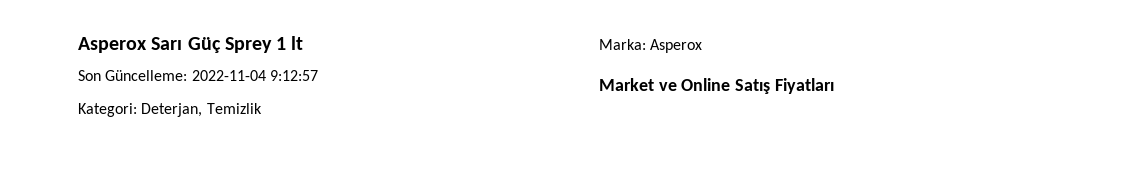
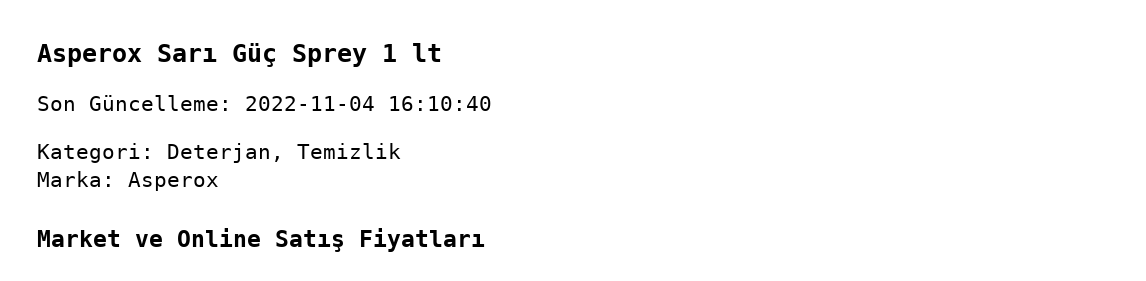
- Son Güncelleme: 2022-11-04 9:12:57
+ Son Güncelleme: 2022-11-04 16:10:40

